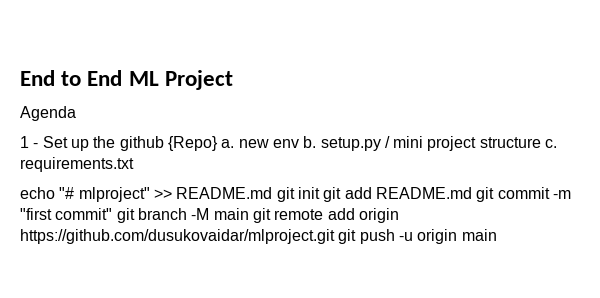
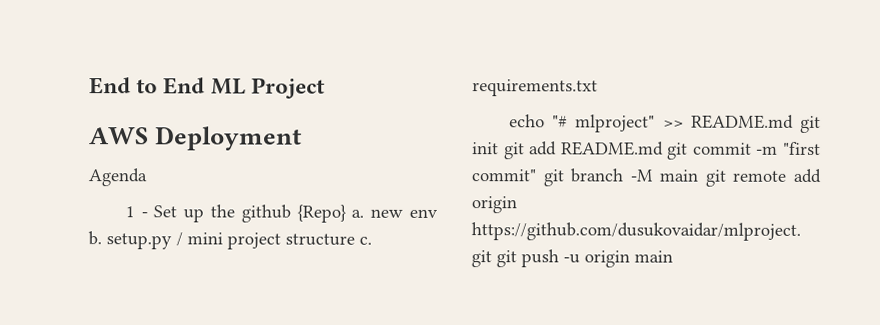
+ AWS Deployment

